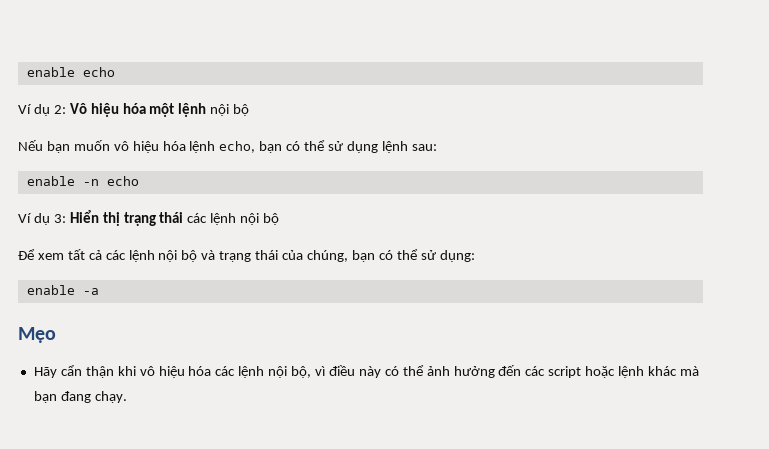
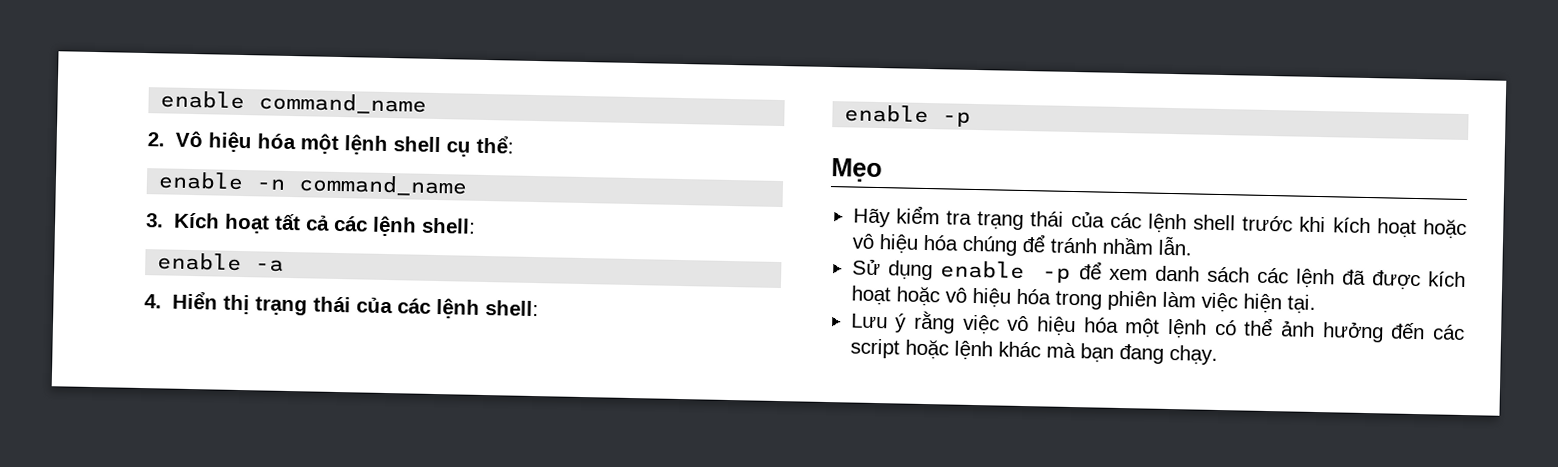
- enable echo
- Ví dụ 2: Vô hiệu hóa một lệnh nội bộ
- Nếu bạn muốn vô hiệu hóa lệnh echo, bạn có thể sử dụng lệnh sau:
- enable -n echo
- Ví dụ 3: Hiển thị trạng thái các lệnh nội bộ
- Để xem tất cả các lệnh nội bộ và trạng thái của chúng, bạn có thể sử dụng:
+ enable command_name
+ 2. Vô hiệu hóa một lệnh shell cụ thể:
+ enable -n command_name
+ 3. Kích hoạt tất cả các lệnh shell:
  enable -a
+ 4. Hiển thị trạng thái của các lệnh shell:
+ enable -p
- Hãy cẩn thận khi vô hiệu hóa các lệnh nội bộ, vì điều này có thể ảnh hưởng đến các script hoặc lệnh khác mà bạn đang chạy.
+ Hãy kiểm tra trạng thái của các lệnh shell trước khi kích hoạt hoặc vô hiệu hóa chúng để tránh nhầm lẫn.
+ Sử dụng enable -p để xem danh sách các lệnh đã được kích hoạt hoặc vô hiệu hóa trong phiên làm việc hiện tại.
+ Lưu ý rằng việc vô hiệu hóa một lệnh có thể ảnh hưởng đến các script hoặc lệnh khác mà bạn đang chạy.

